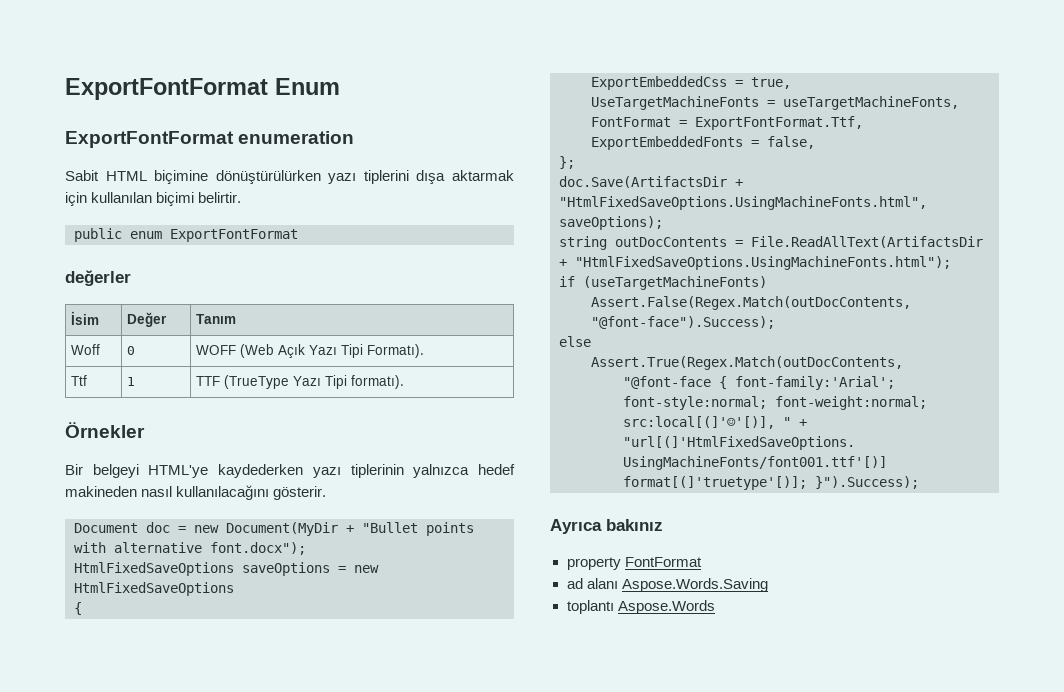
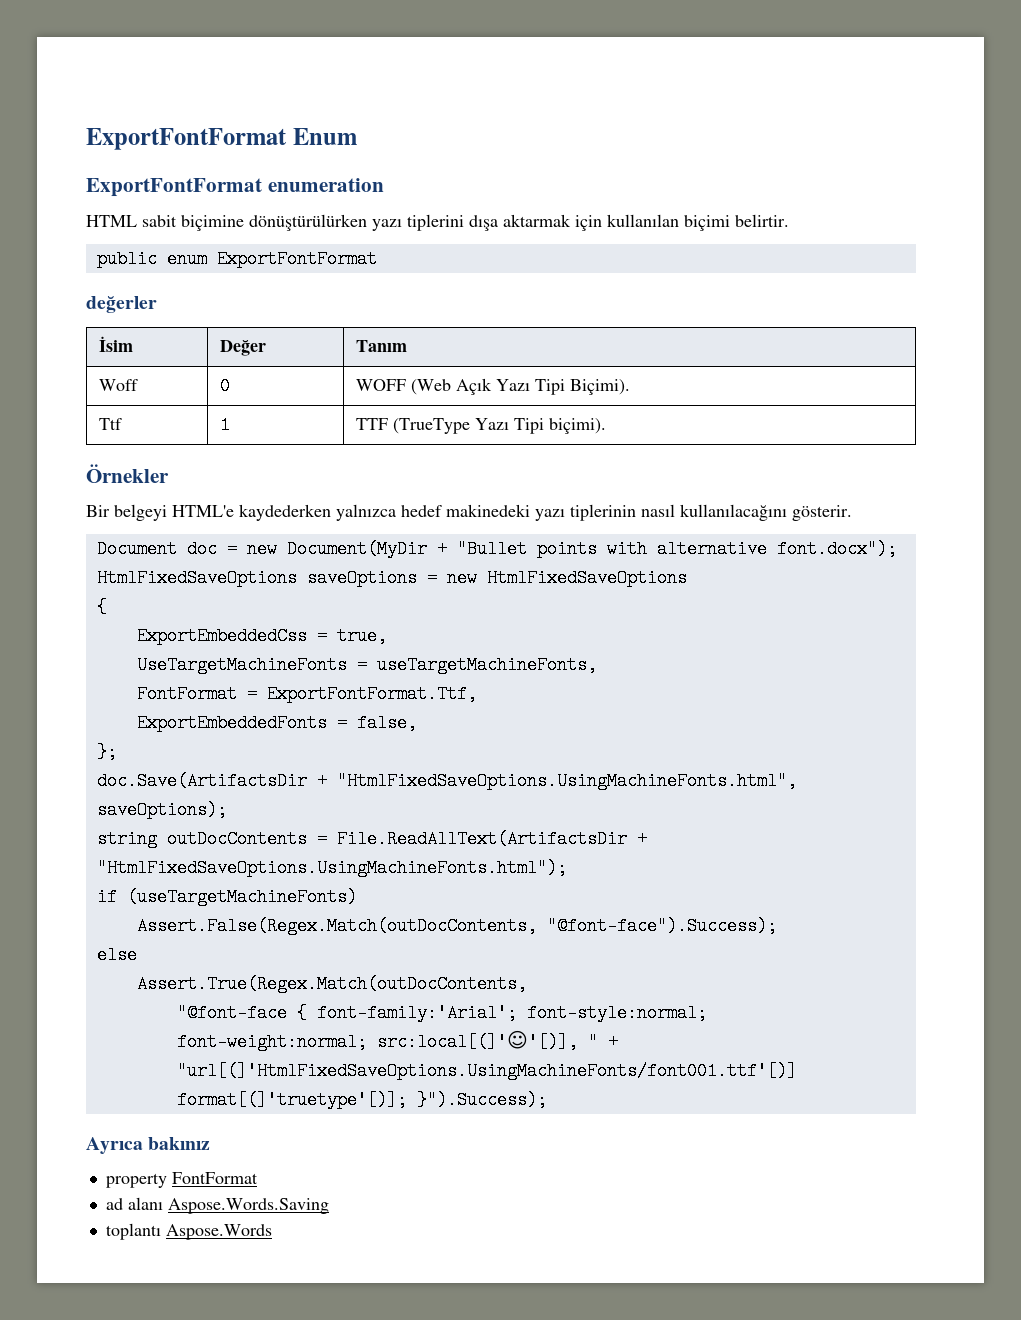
- Sabit HTML biçimine dönüştürülürken yazı tiplerini dışa aktarmak için kullanılan biçimi belirtir.
+ HTML sabit biçimine dönüştürülürken yazı tiplerini dışa aktarmak için kullanılan biçimi belirtir.
- Woff | 0 | WOFF (Web Açık Yazı Tipi Formatı).
+ Woff | 0 | WOFF (Web Açık Yazı Tipi Biçimi).
- Ttf | 1 | TTF (TrueType Yazı Tipi formatı).
+ Ttf | 1 | TTF (TrueType Yazı Tipi biçimi).
- Bir belgeyi HTML'ye kaydederken yazı tiplerinin yalnızca hedef makineden nasıl kullanılacağını gösterir.
+ Bir belgeyi HTML'e kaydederken yalnızca hedef makinedeki yazı tiplerinin nasıl kullanılacağını gösterir.

